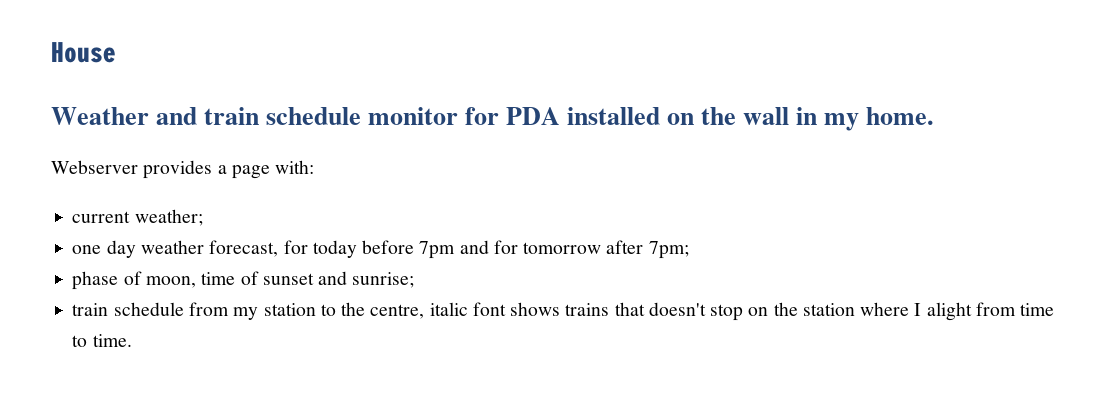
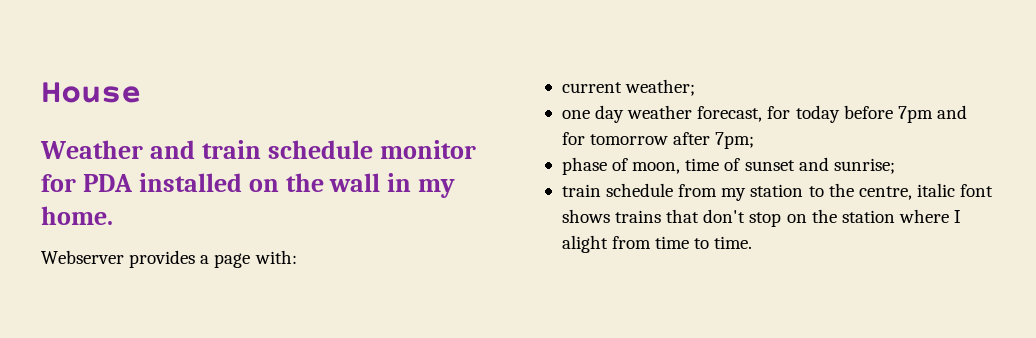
- train schedule from my station to the centre, italic font shows trains that doesn't stop on the station where I alight from time to time.
+ train schedule from my station to the centre, italic font shows trains that don't stop on the station where I alight from time to time.

